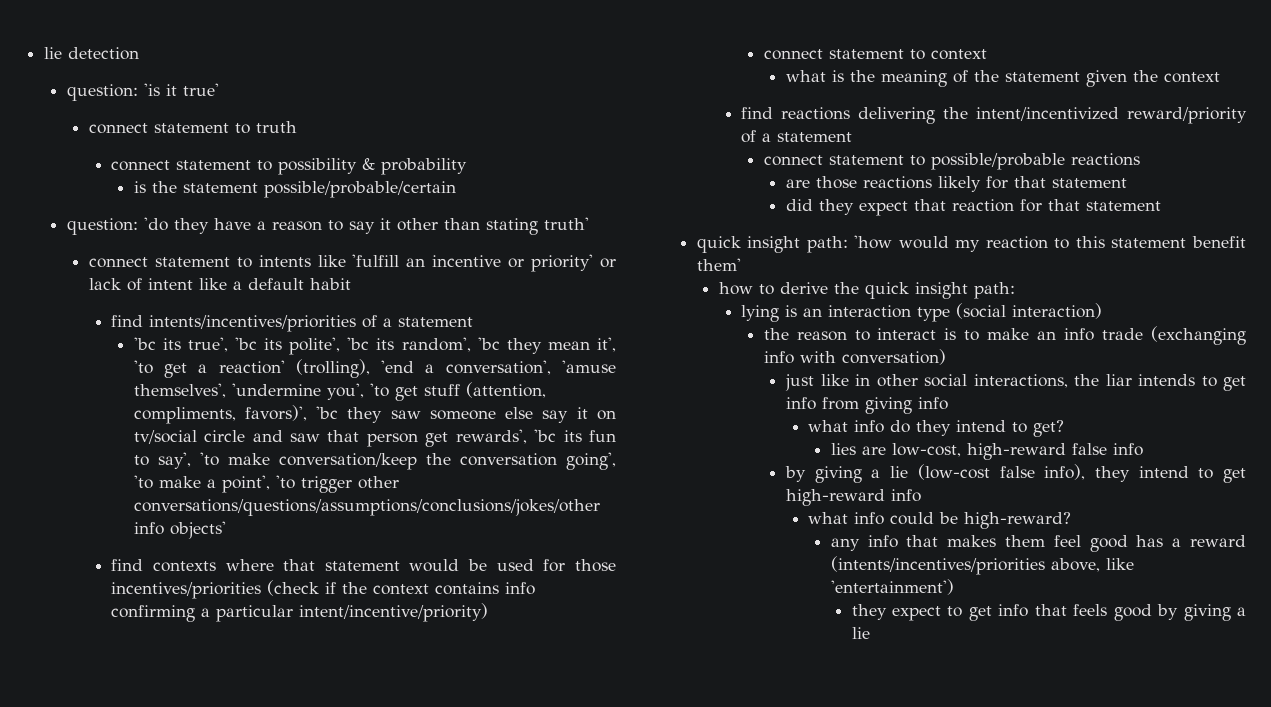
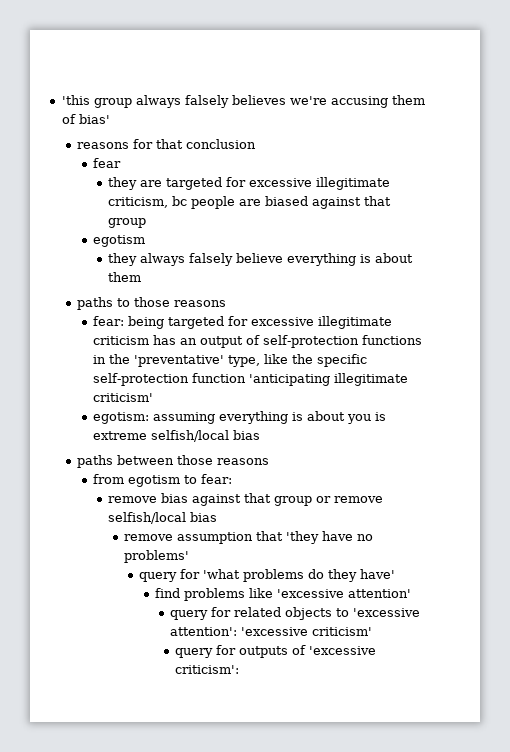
- lie detection
- question: 'is it true'
- connect statement to truth
- connect statement to possibility & probability
- is the statement possible/probable/certain
- question: 'do they have a reason to say it other than stating truth'
- connect statement to intents like 'fulfill an incentive or priority' or lack of intent like a default habit
- find intents/incentives/priorities of a statement
- 'bc its true', 'bc its polite', 'bc its random', 'bc they mean it', 'to get a reaction' (trolling), 'end a conversation', 'amuse themselves', 'undermine you', 'to get stuff (attention, compliments, favors)', 'bc they saw someone else say it on tv/social circle and saw that person get rewards', 'bc its fun to say', 'to make conversation/keep the conversation going', 'to make a point', 'to trigger other conversations/questions/assumptions/conclusions/jokes/other info objects'
- find contexts where that statement would be used for those incentives/priorities (check if the context contains info confirming a particular intent/incentive/priority)
- connect statement to context
- what is the meaning of the statement given the context
- find reactions delivering the intent/incentivized reward/priority of a statement
- connect statement to possible/probable reactions
- are those reactions likely for that statement
- did they expect that reaction for that statement
- quick insight path: 'how would my reaction to this statement benefit them'
- how to derive the quick insight path:
- lying is an interaction type (social interaction)
- the reason to interact is to make an info trade (exchanging info with conversation)
- just like in other social interactions, the liar intends to get info from giving info
- what info do they intend to get?
- lies are low-cost, high-reward false info
- by giving a lie (low-cost false info), they intend to get high-reward info
- what info could be high-reward?
- any info that makes them feel good has a reward (intents/incentives/priorities above, like 'entertainment')
- they expect to get info that feels good by giving a lie
+ 'this group always falsely believes we're accusing them of bias'
+ reasons for that conclusion
+ fear
+ they are targeted for excessive illegitimate criticism, bc people are biased against that group
+ egotism
+ they always falsely believe everything is about them
+ paths to those reasons
+ fear: being targeted for excessive illegitimate criticism has an output of self-protection functions in the 'preventative' type, like the specific self-protection function 'anticipating illegitimate criticism'
+ egotism: assuming everything is about you is extreme selfish/local bias
+ paths between those reasons
+ from egotism to fear:
+ remove bias against that group or remove selfish/local bias
+ remove assumption that 'they have no problems'
+ query for 'what problems do they have'
+ find problems like 'excessive attention'
+ query for related objects to 'excessive attention': 'excessive criticism'
+ query for outputs of 'excessive criticism':

